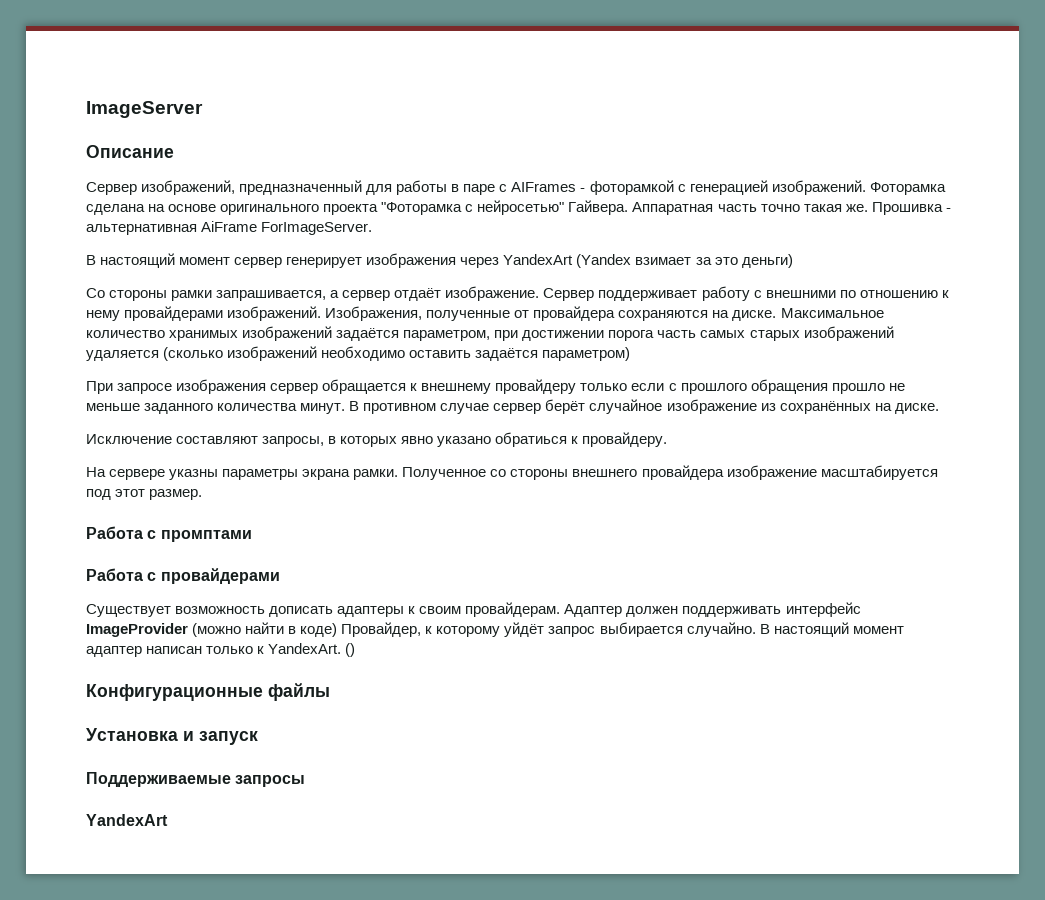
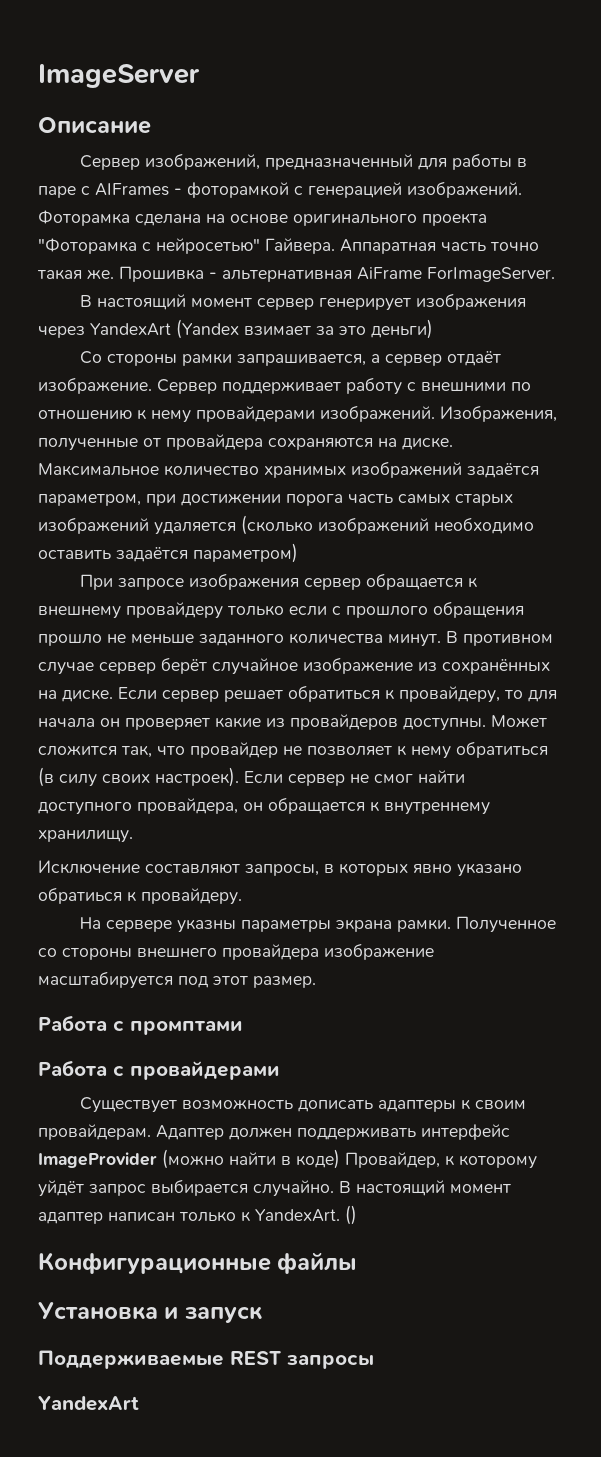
+ Если сервер решает обратиться к провайдеру, то для начала он проверяет какие из провайдеров доступны. Может сложится так, что провайдер не позволяет к нему обратиться (в силу своих настроек). Если сервер не смог найти доступного провайдера, он обращается к внутреннему хранилищу.
- Поддерживаемые запросы
+ Поддерживаемые REST запросы

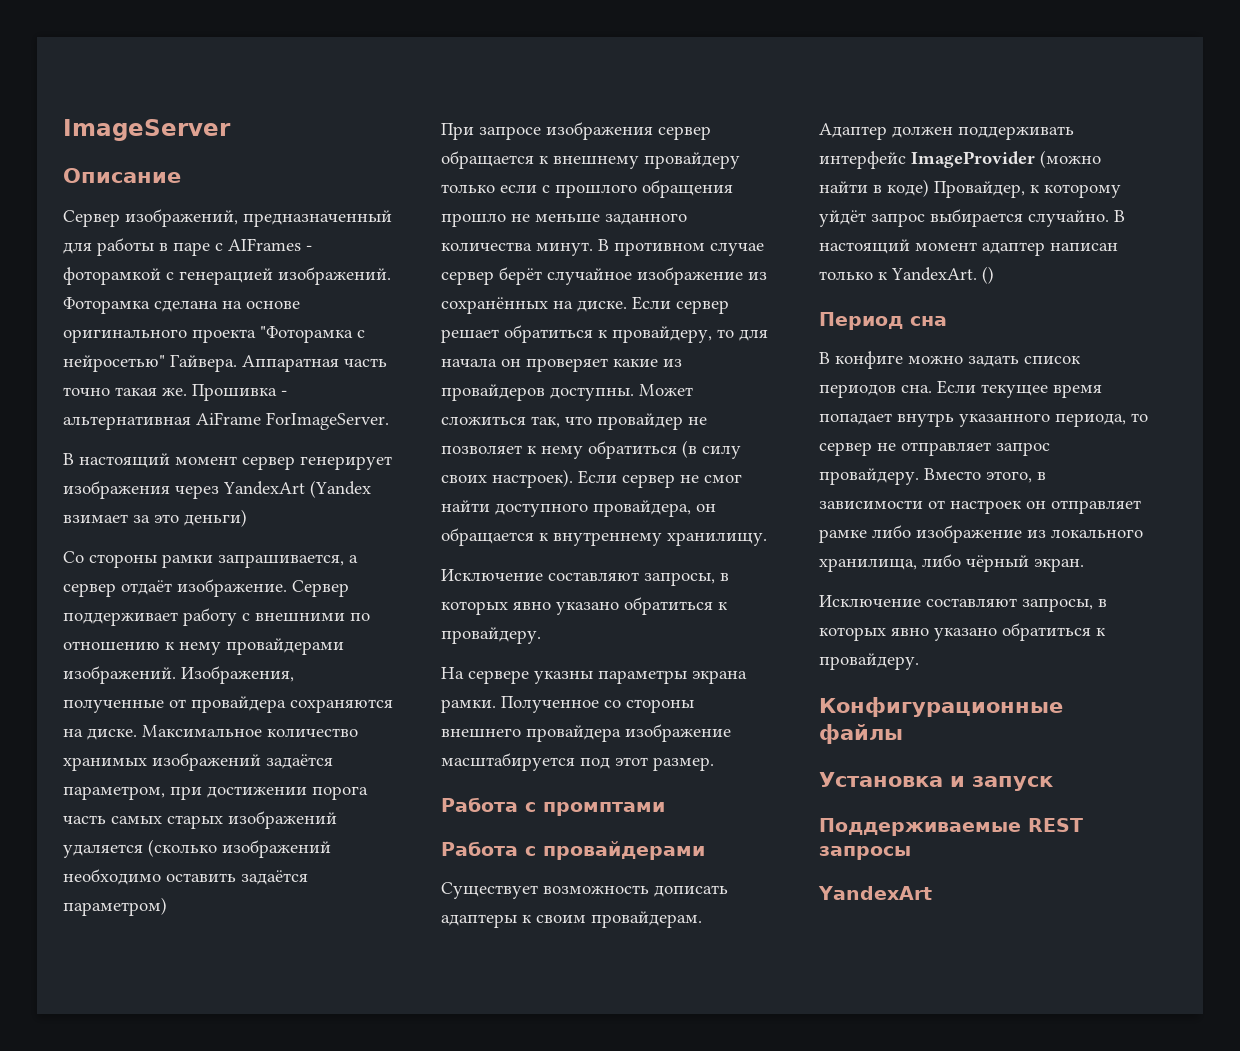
- Может сложится так, что провайдер не позволяет к нему обратиться (в силу своих настроек).
+ Может сложиться так, что провайдер не позволяет к нему обратиться (в силу своих настроек).
  Если сервер не смог найти доступного провайдера, он обращается к внутреннему хранилищу.
- Исключение составляют запросы, в которых явно указано обратиься к провайдеру.
+ Исключение составляют запросы, в которых явно указано обратиться к провайдеру.
+ Период сна
+ В конфиге можно задать список периодов сна. Если текущее время попадает внутрь указанного периода, то сервер не отправляет запрос провайдеру. Вместо этого, в зависимости от настроек он отправляет рамке либо изображение из локального хранилища, либо чёрный экран.
+ Исключение составляют запросы, в которых явно указано обратиться к провайдеру.

